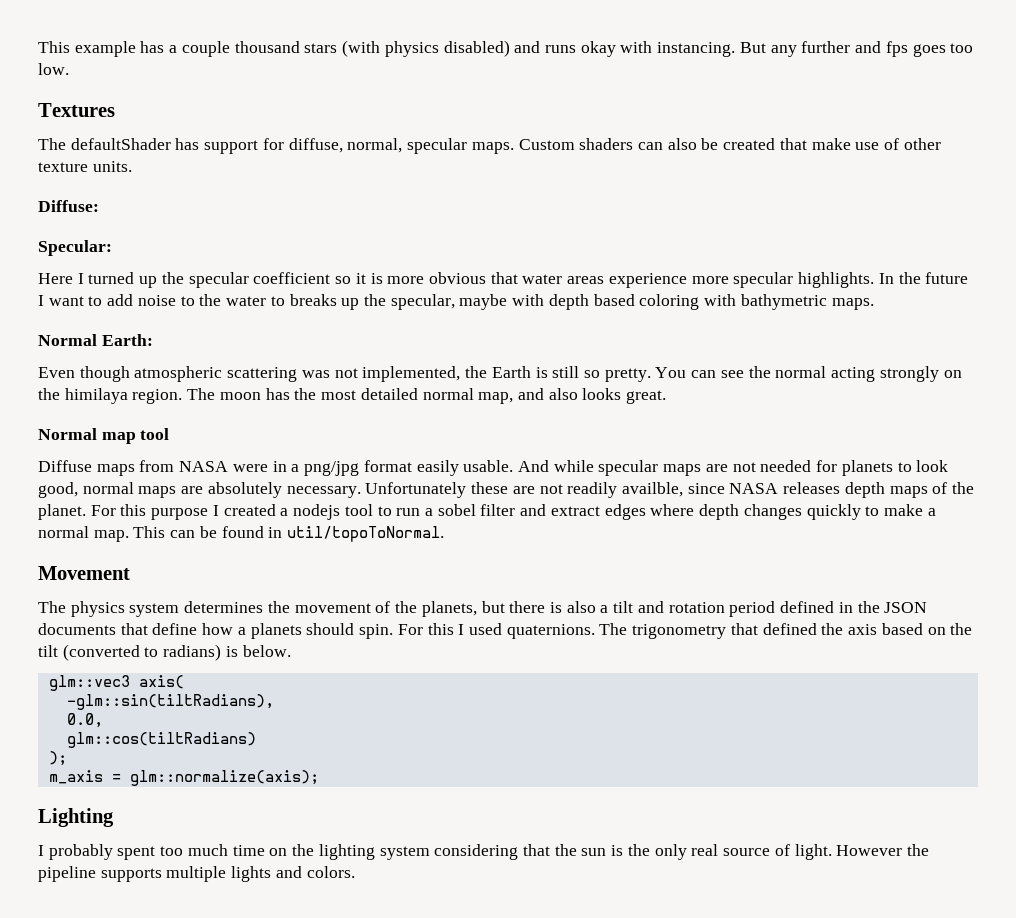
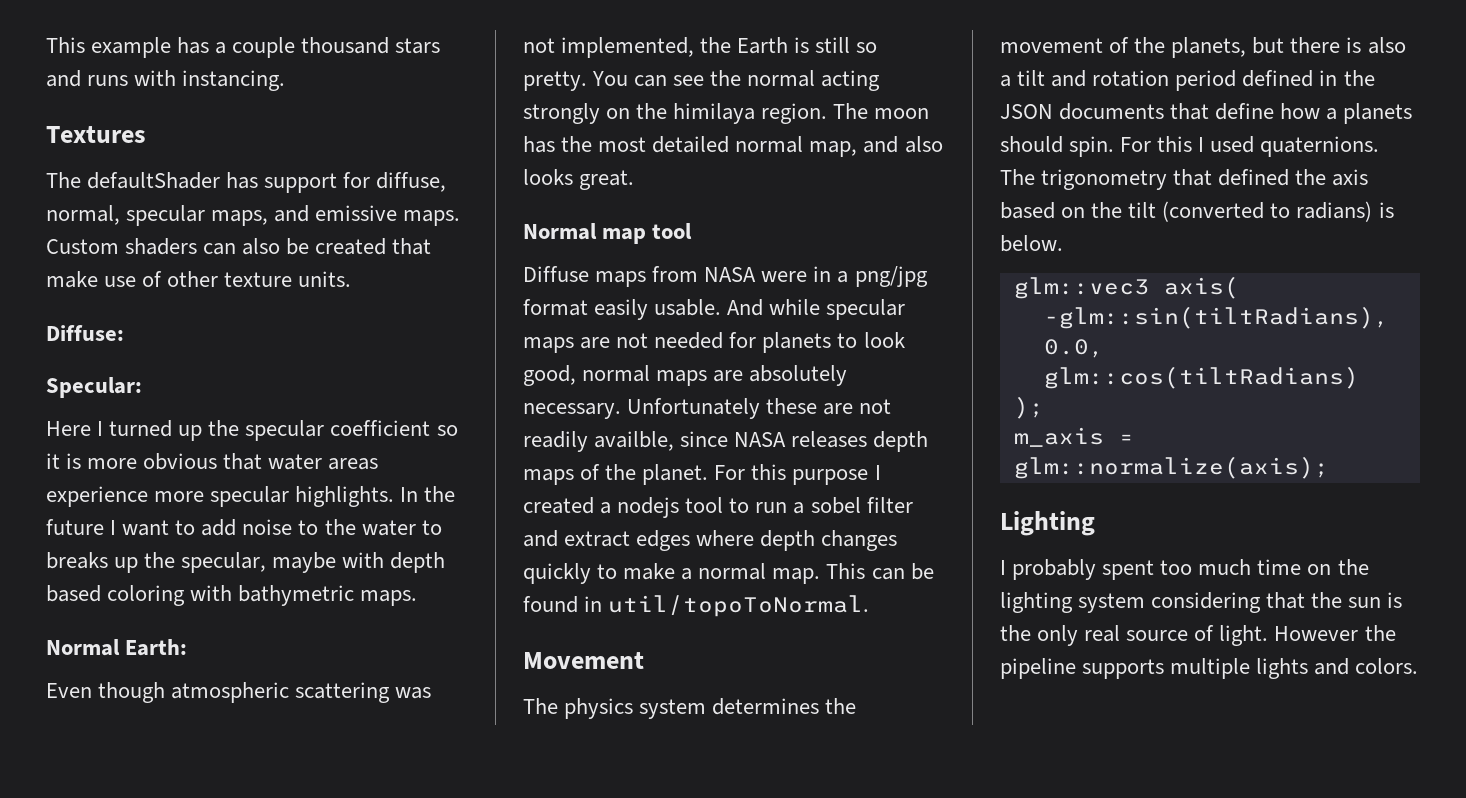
- This example has a couple thousand stars (with physics disabled) and runs okay with instancing. But any further and fps goes too low.
+ This example has a couple thousand stars and runs with instancing.
- The defaultShader has support for diffuse, normal, specular maps.
+ The defaultShader has support for diffuse, normal, specular maps, and emissive maps.

